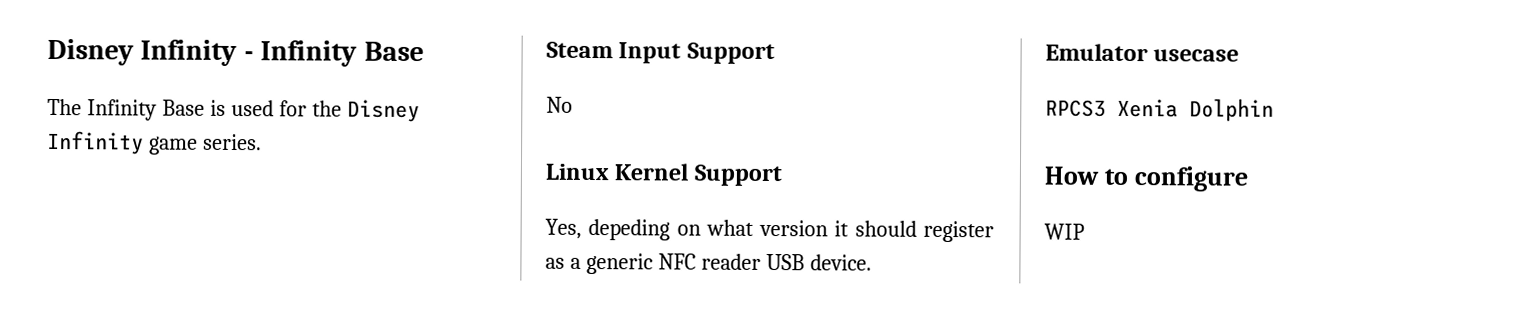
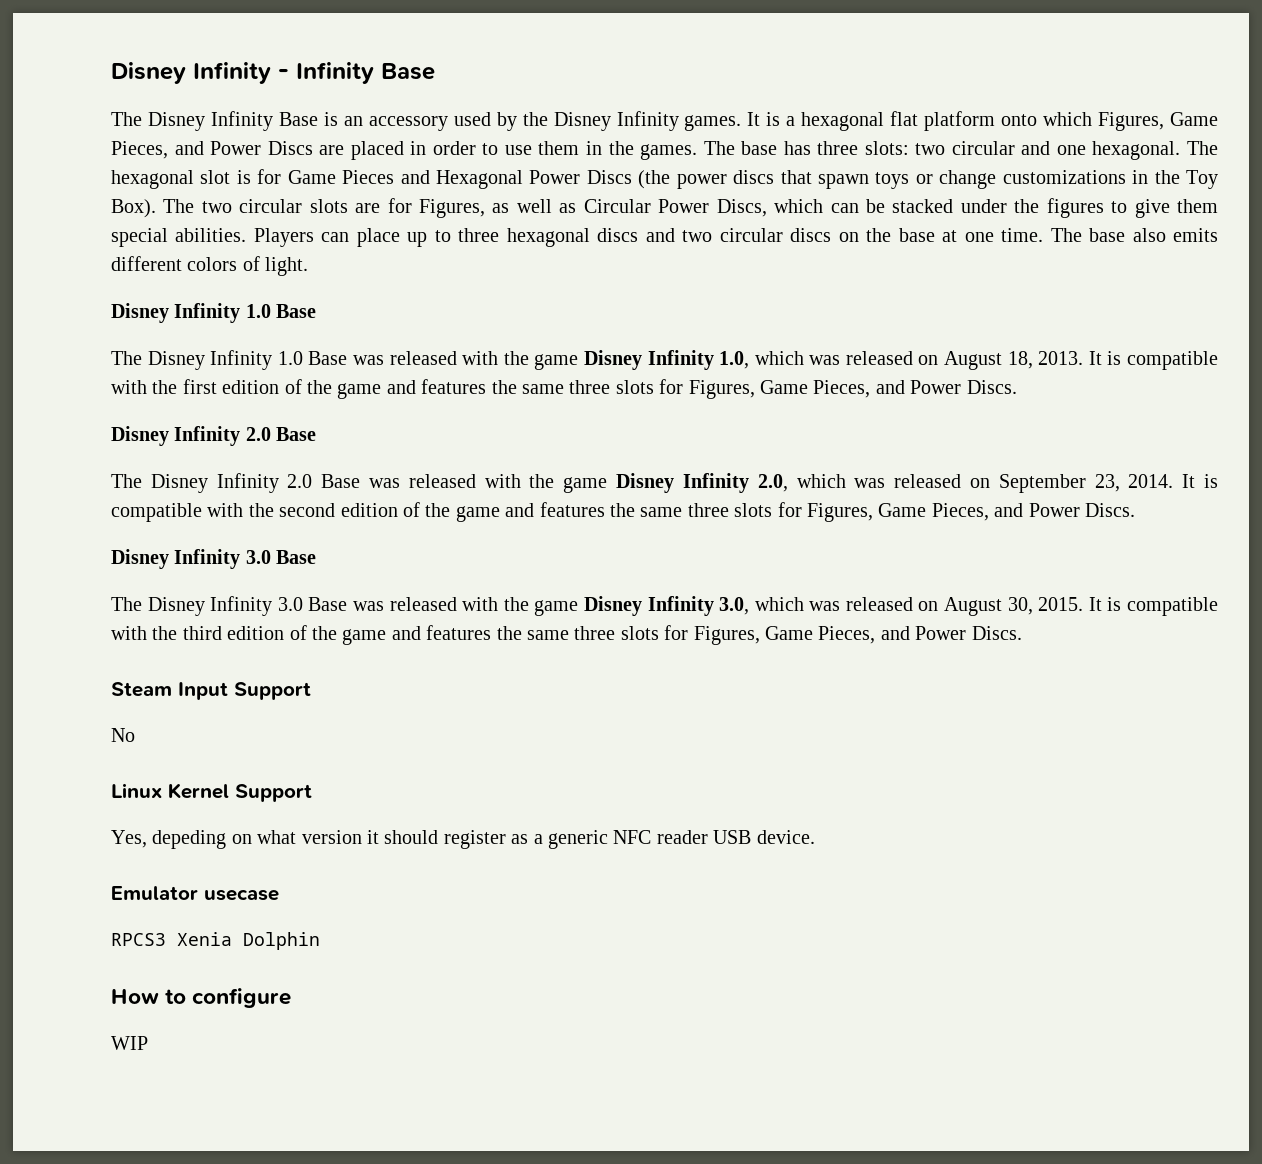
- The Infinity Base is used for the Disney Infinity game series.
+ The Disney Infinity Base is an accessory used by the Disney Infinity games. It is a hexagonal flat platform onto which Figures, Game Pieces, and Power Discs are placed in order to use them in the games. The base has three slots: two circular and one hexagonal. The hexagonal slot is for Game Pieces and Hexagonal Power Discs (the power discs that spawn toys or change customizations in the Toy Box). The two circular slots are for Figures, as well as Circular Power Discs, which can be stacked under the figures to give them special abilities. Players can place up to three hexagonal discs and two circular discs on the base at one time. The base also emits different colors of light.
+ Disney Infinity 1.0 Base
+ The Disney Infinity 1.0 Base was released with the game Disney Infinity 1.0, which was released on August 18, 2013. It is compatible with the first edition of the game and features the same three slots for Figures, Game Pieces, and Power Discs.
+ Disney Infinity 2.0 Base
+ The Disney Infinity 2.0 Base was released with the game Disney Infinity 2.0, which was released on September 23, 2014. It is compatible with the second edition of the game and features the same three slots for Figures, Game Pieces, and Power Discs.
+ Disney Infinity 3.0 Base
+ The Disney Infinity 3.0 Base was released with the game Disney Infinity 3.0, which was released on August 30, 2015. It is compatible with the third edition of the game and features the same three slots for Figures, Game Pieces, and Power Discs.

